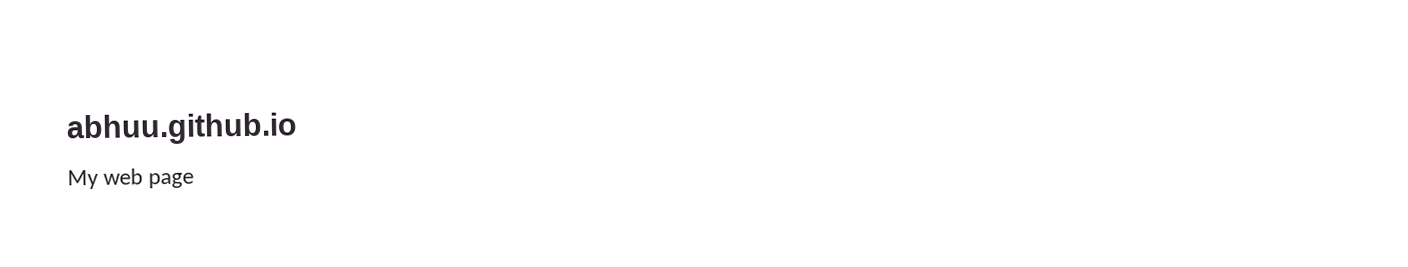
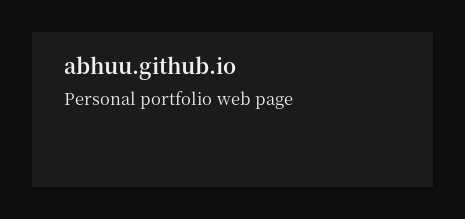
- My web page
+ Personal portfolio web page

